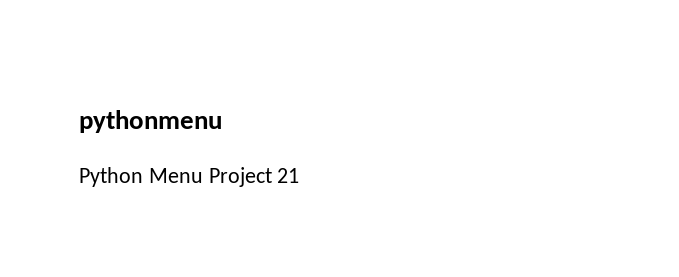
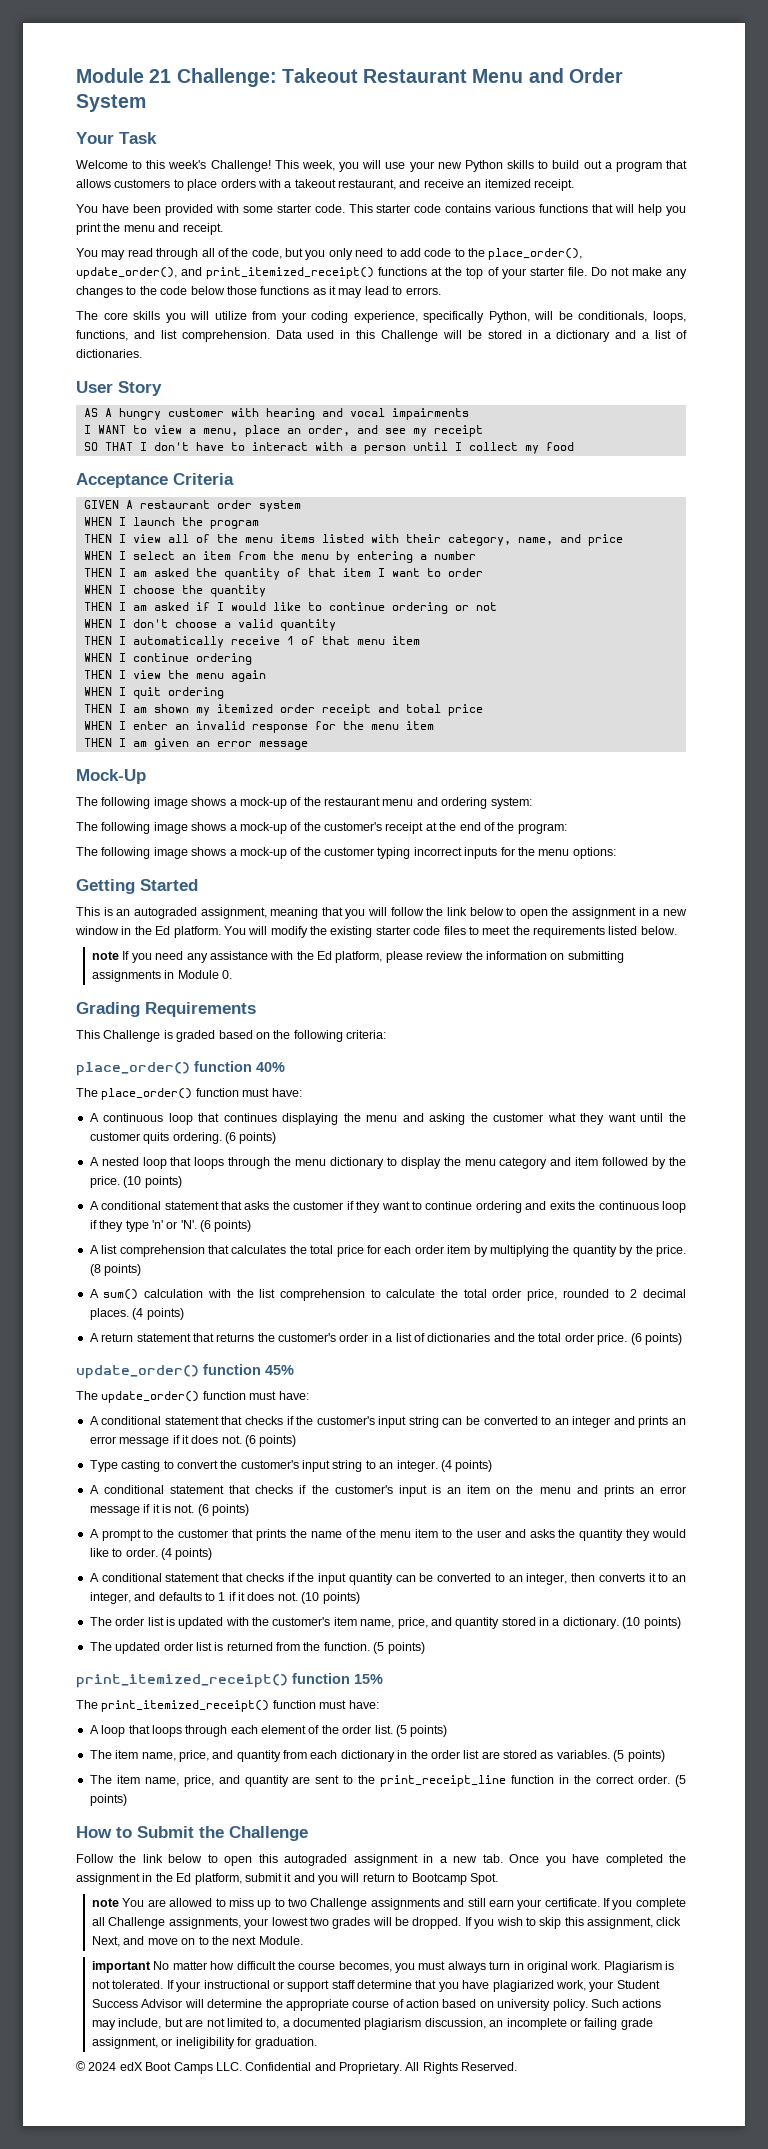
- pythonmenu
- Python Menu Project 21
+ Module 21 Challenge: Takeout Restaurant Menu and Order System
+ Your Task
+ Welcome to this week's Challenge! This week, you will use your new Python skills to build out a program that allows customers to place orders with a takeout restaurant, and receive an itemized receipt.
+ You have been provided with some starter code. This starter code contains various functions that will help you print the menu and receipt.
+ You may read through all of the code, but you only need to add code to the place_order(), update_order(), and print_itemized_receipt() functions at the top of your starter file. Do not make any changes to the code below those functions as it may lead to errors.
+ The core skills you will utilize from your coding experience, specifically Python, will be conditionals, loops, functions, and list comprehension. Data used in this Challenge will be stored in a dictionary and a list of dictionaries.
+ User Story
+ AS A hungry customer with hearing and vocal impairments
+ I WANT to view a menu, place an order, and see my receipt
+ SO THAT I don't have to interact with a person until I collect my food
+ Acceptance Criteria
+ GIVEN A restaurant order system
+ WHEN I launch the program
+ THEN I view all of the menu items listed with their category, name, and price
+ WHEN I select an item from the menu by entering a number
+ THEN I am asked the quantity of that item I want to order
+ WHEN I choose the quantity
+ THEN I am asked if I would like to continue ordering or not
+ WHEN I don't choose a valid quantity
+ THEN I automatically receive 1 of that menu item
+ WHEN I continue ordering
+ THEN I view the menu again
+ WHEN I quit ordering
+ THEN I am shown my itemized order receipt and total price
+ WHEN I enter an invalid response for the menu item
+ THEN I am given an error message
+ Mock-Up
+ The following image shows a mock-up of the restaurant menu and ordering system:
+ The following image shows a mock-up of the customer's receipt at the end of the program:
+ The following image shows a mock-up of the customer typing incorrect inputs for the menu options:
+ Getting Started
+ This is an autograded assignment, meaning that you will follow the link below to open the assignment in a new window in the Ed platform. You will modify the existing starter code files to meet the requirements listed below.
+ note If you need any assistance with the Ed platform, please review the information on submitting assignments in Module 0.
+ Grading Requirements
+ This Challenge is graded based on the following criteria:
+ place_order() function 40%
+ The place_order() function must have:
+ A continuous loop that continues displaying the menu and asking the customer what they want until the customer quits ordering. (6 points)
+ A nested loop that loops through the menu dictionary to display the menu category and item followed by the price. (10 points)
+ A conditional statement that asks the customer if they want to continue ordering and exits the continuous loop if they type 'n' or 'N'. (6 points)
+ A list comprehension that calculates the total price for each order item by multiplying the quantity by the price. (8 points)
+ A sum() calculation with the list comprehension to calculate the total order price, rounded to 2 decimal places. (4 points)
+ A return statement that returns the customer's order in a list of dictionaries and the total order price. (6 points)
+ update_order() function 45%
+ The update_order() function must have:
+ A conditional statement that checks if the customer's input string can be converted to an integer and prints an error message if it does not. (6 points)
+ Type casting to convert the customer's input string to an integer. (4 points)
+ A conditional statement that checks if the customer's input is an item on the menu and prints an error message if it is not. (6 points)
+ A prompt to the customer that prints the name of the menu item to the user and asks the quantity they would like to order. (4 points)
+ A conditional statement that checks if the input quantity can be converted to an integer, then converts it to an integer, and defaults to 1 if it does not. (10 points)
+ The order list is updated with the customer's item name, price, and quantity stored in a dictionary. (10 points)
+ The updated order list is returned from the function. (5 points)
+ print_itemized_receipt() function 15%
+ The print_itemized_receipt() function must have:
+ A loop that loops through each element of the order list. (5 points)
+ The item name, price, and quantity from each dictionary in the order list are stored as variables. (5 points)
+ The item name, price, and quantity are sent to the print_receipt_line function in the correct order. (5 points)
+ How to Submit the Challenge
+ Follow the link below to open this autograded assignment in a new tab. Once you have completed the assignment in the Ed platform, submit it and you will return to Bootcamp Spot.
+ note You are allowed to miss up to two Challenge assignments and still earn your certificate. If you complete all Challenge assignments, your lowest two grades will be dropped. If you wish to skip this assignment, click Next, and move on to the next Module.
+ important No matter how difficult the course becomes, you must always turn in original work. Plagiarism is not tolerated. If your instructional or support staff determine that you have plagiarized work, your Student Success Advisor will determine the appropriate course of action based on university policy. Such actions may include, but are not limited to, a documented plagiarism discussion, an incomplete or failing grade assignment, or ineligibility for graduation.
+ © 2024 edX Boot Camps LLC. Confidential and Proprietary. All Rights Reserved.

